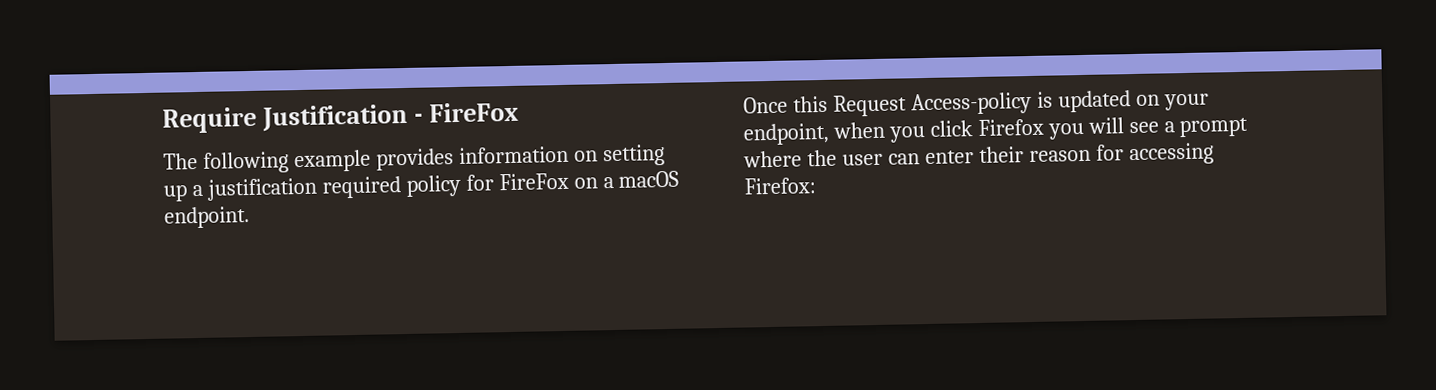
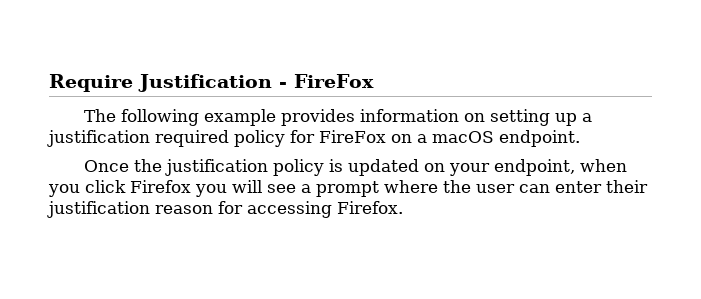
- Once this Request Access-policy is updated on your endpoint, when you click Firefox you will see a prompt where the user can enter their reason for accessing Firefox:
+ Once the justification policy is updated on your endpoint, when you click Firefox you will see a prompt where the user can enter their justification reason for accessing Firefox.

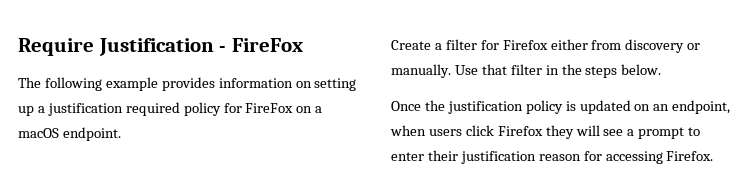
+ Create a filter for Firefox either from discovery or manually. Use that filter in the steps below.
- Once the justification policy is updated on your endpoint, when you click Firefox you will see a prompt where the user can enter their justification reason for accessing Firefox.
+ Once the justification policy is updated on an endpoint, when users click Firefox they will see a prompt to enter their justification reason for accessing Firefox.

